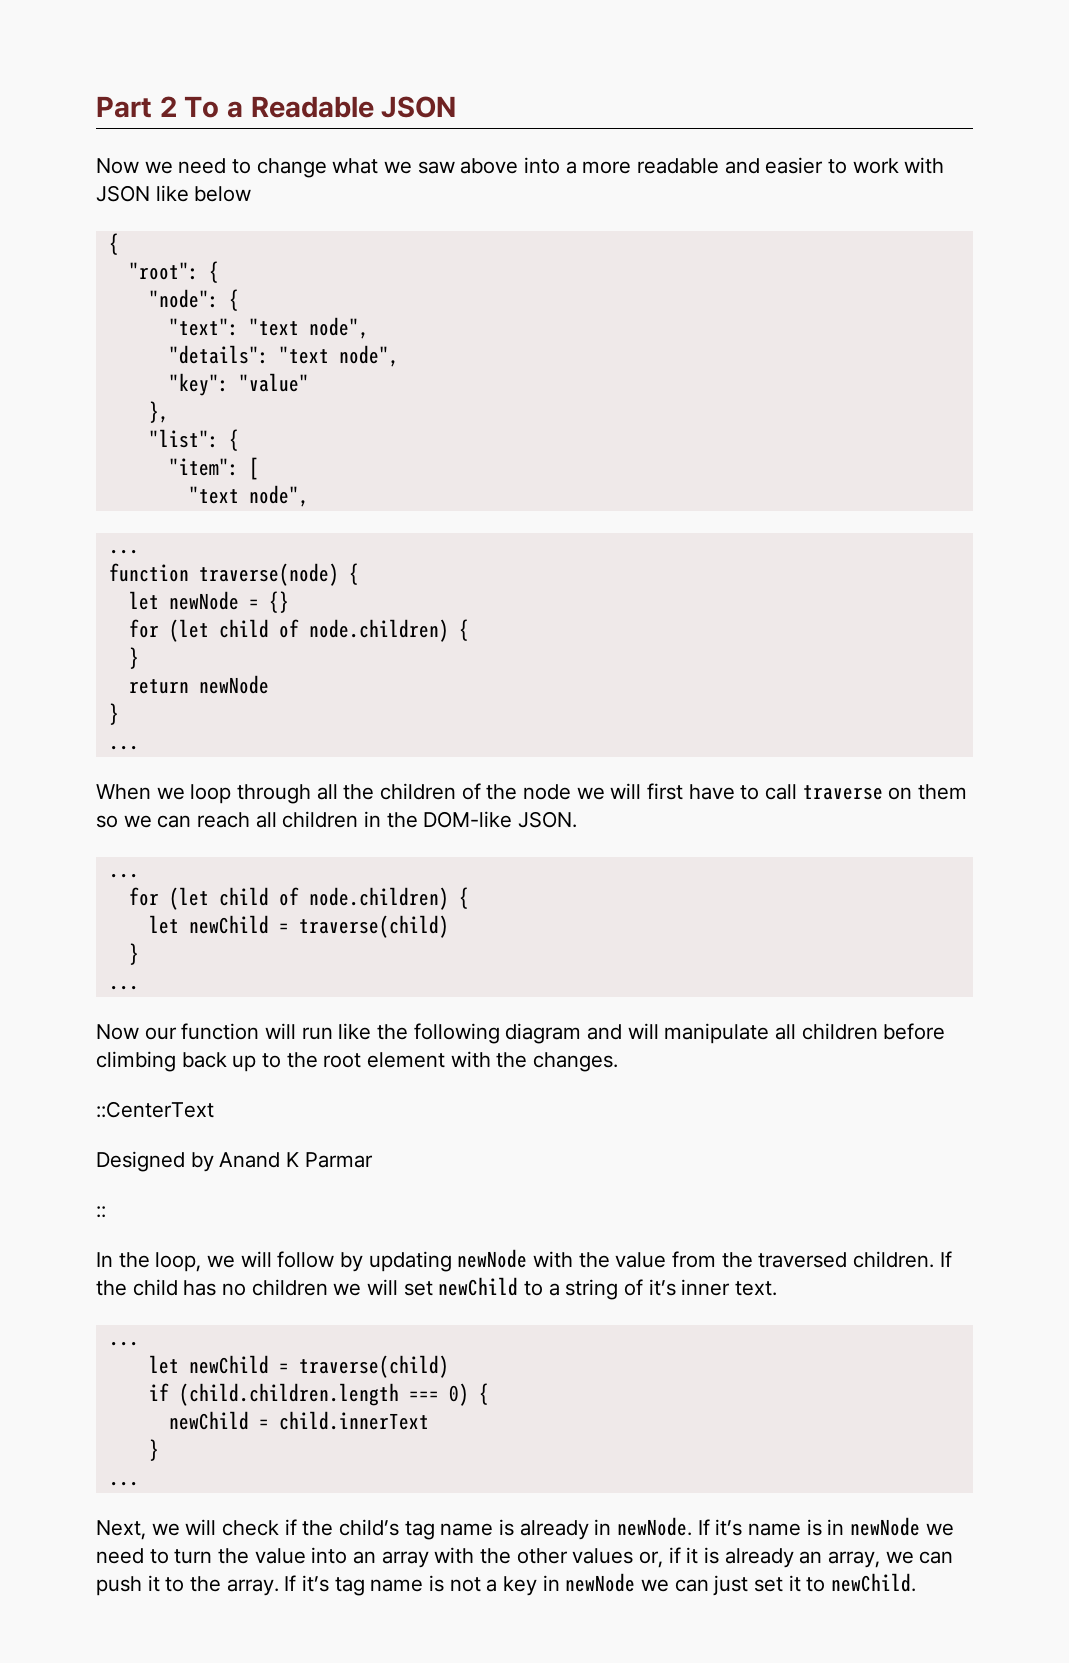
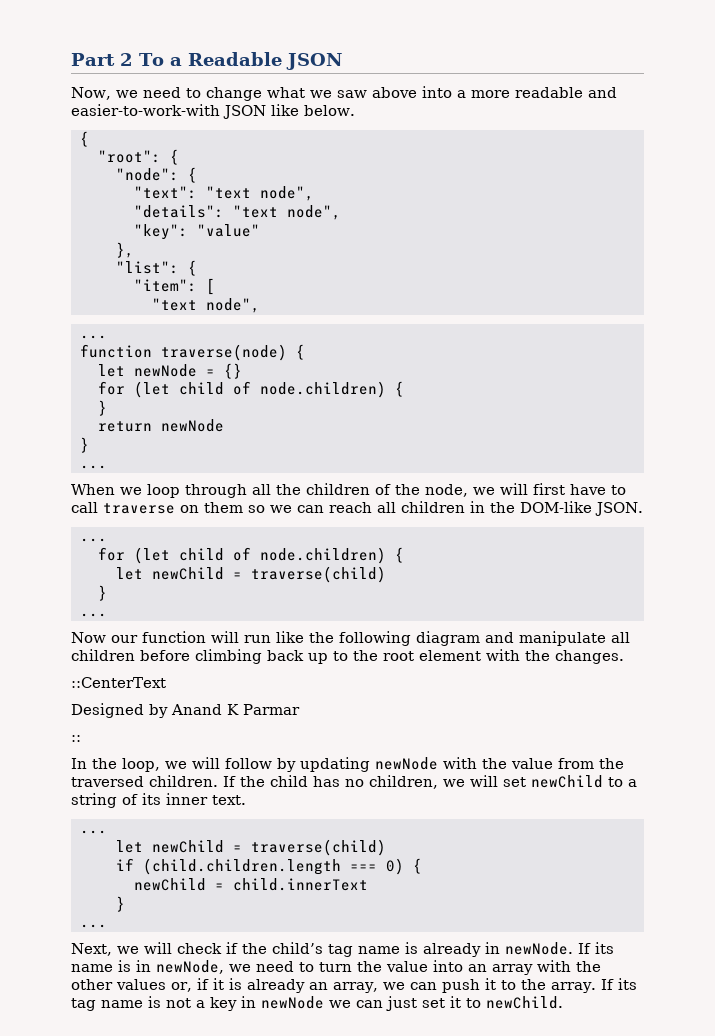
- Now we need to change what we saw above into a more readable and easier to work with JSON like below
+ Now, we need to change what we saw above into a more readable and easier-to-work-with JSON like below.
- When we loop through all the children of the node we will first have to call traverse on them so we can reach all children in the DOM-like JSON.
+ When we loop through all the children of the node, we will first have to call traverse on them so we can reach all children in the DOM-like JSON.
- Now our function will run like the following diagram and will manipulate all children before climbing back up to the root element with the changes.
+ Now our function will run like the following diagram and manipulate all children before climbing back up to the root element with the changes.
- If the child has no children we will set newChild to a string of it’s inner text.
+ If the child has no children, we will set newChild to a string of its inner text.
- If it’s name is in newNode we need to turn the value into an array with the other values or, if it is already an array, we can push it to the array.
+ If its name is in newNode, we need to turn the value into an array with the other values or, if it is already an array, we can push it to the array.
- If it’s tag name is not a key in newNode we can just set it to newChild.
+ If its tag name is not a key in newNode we can just set it to newChild.

